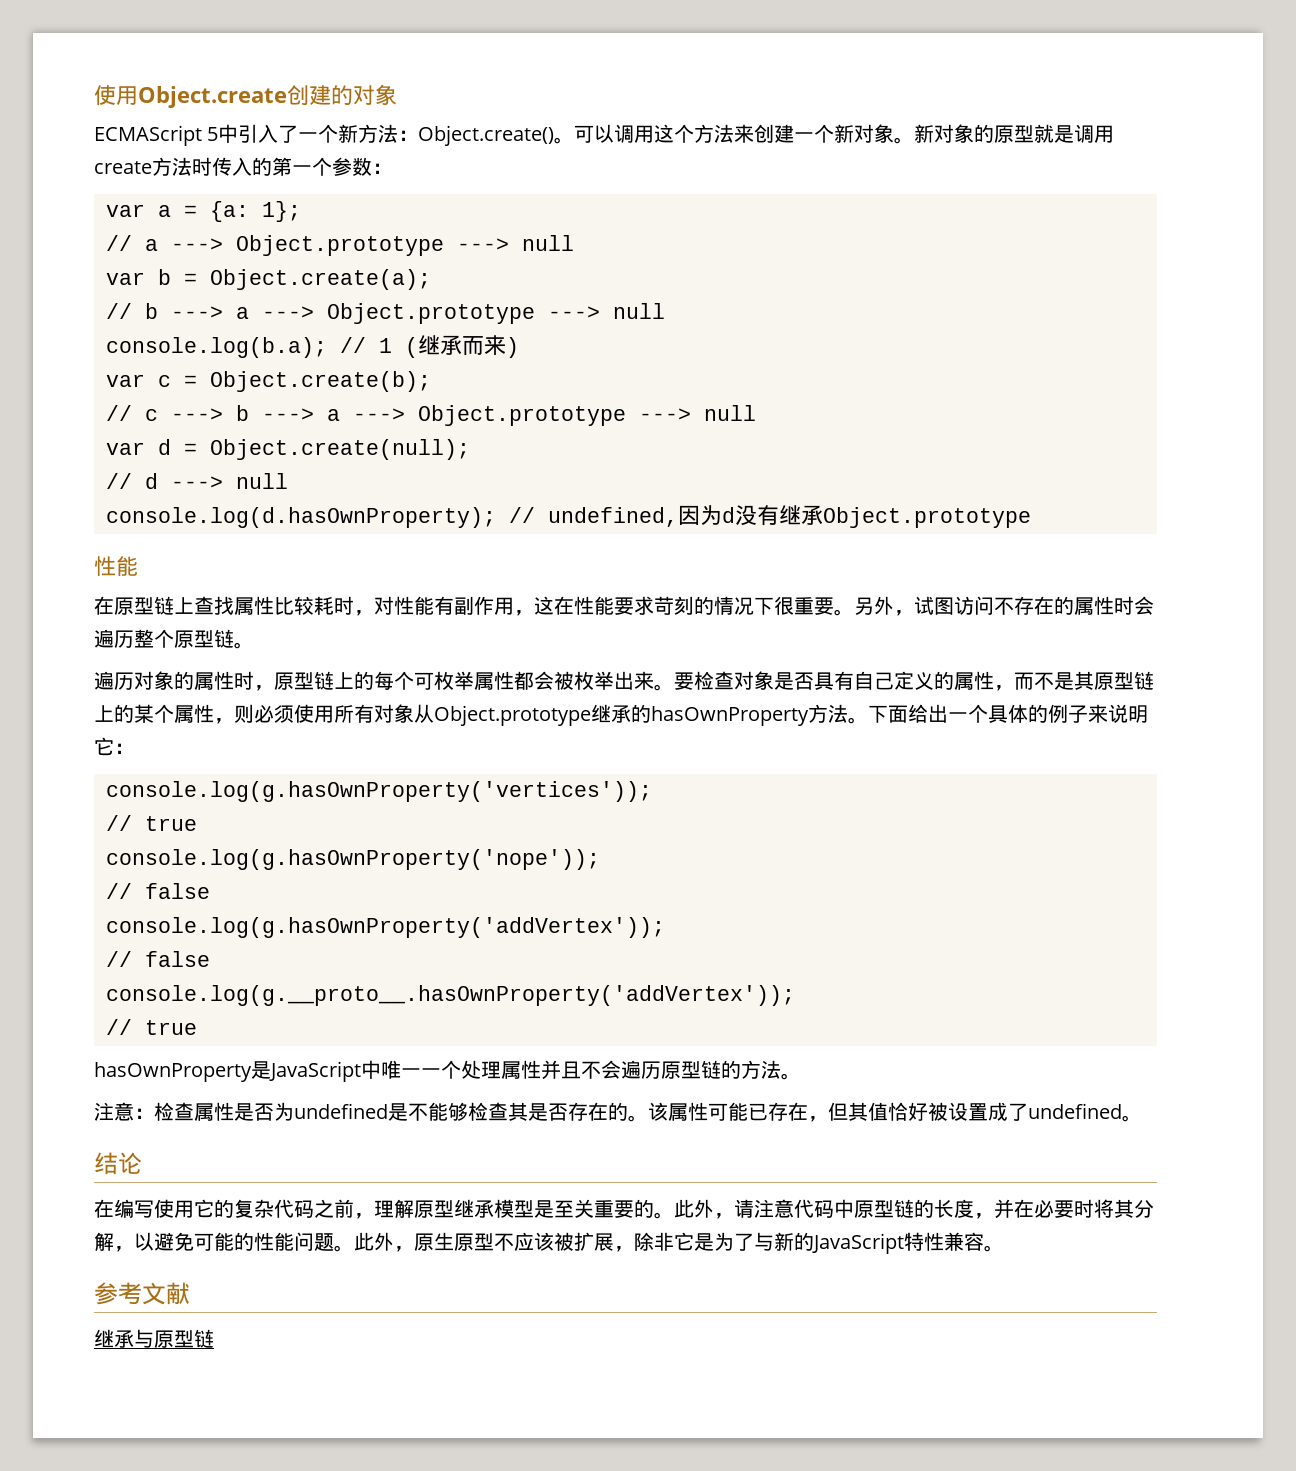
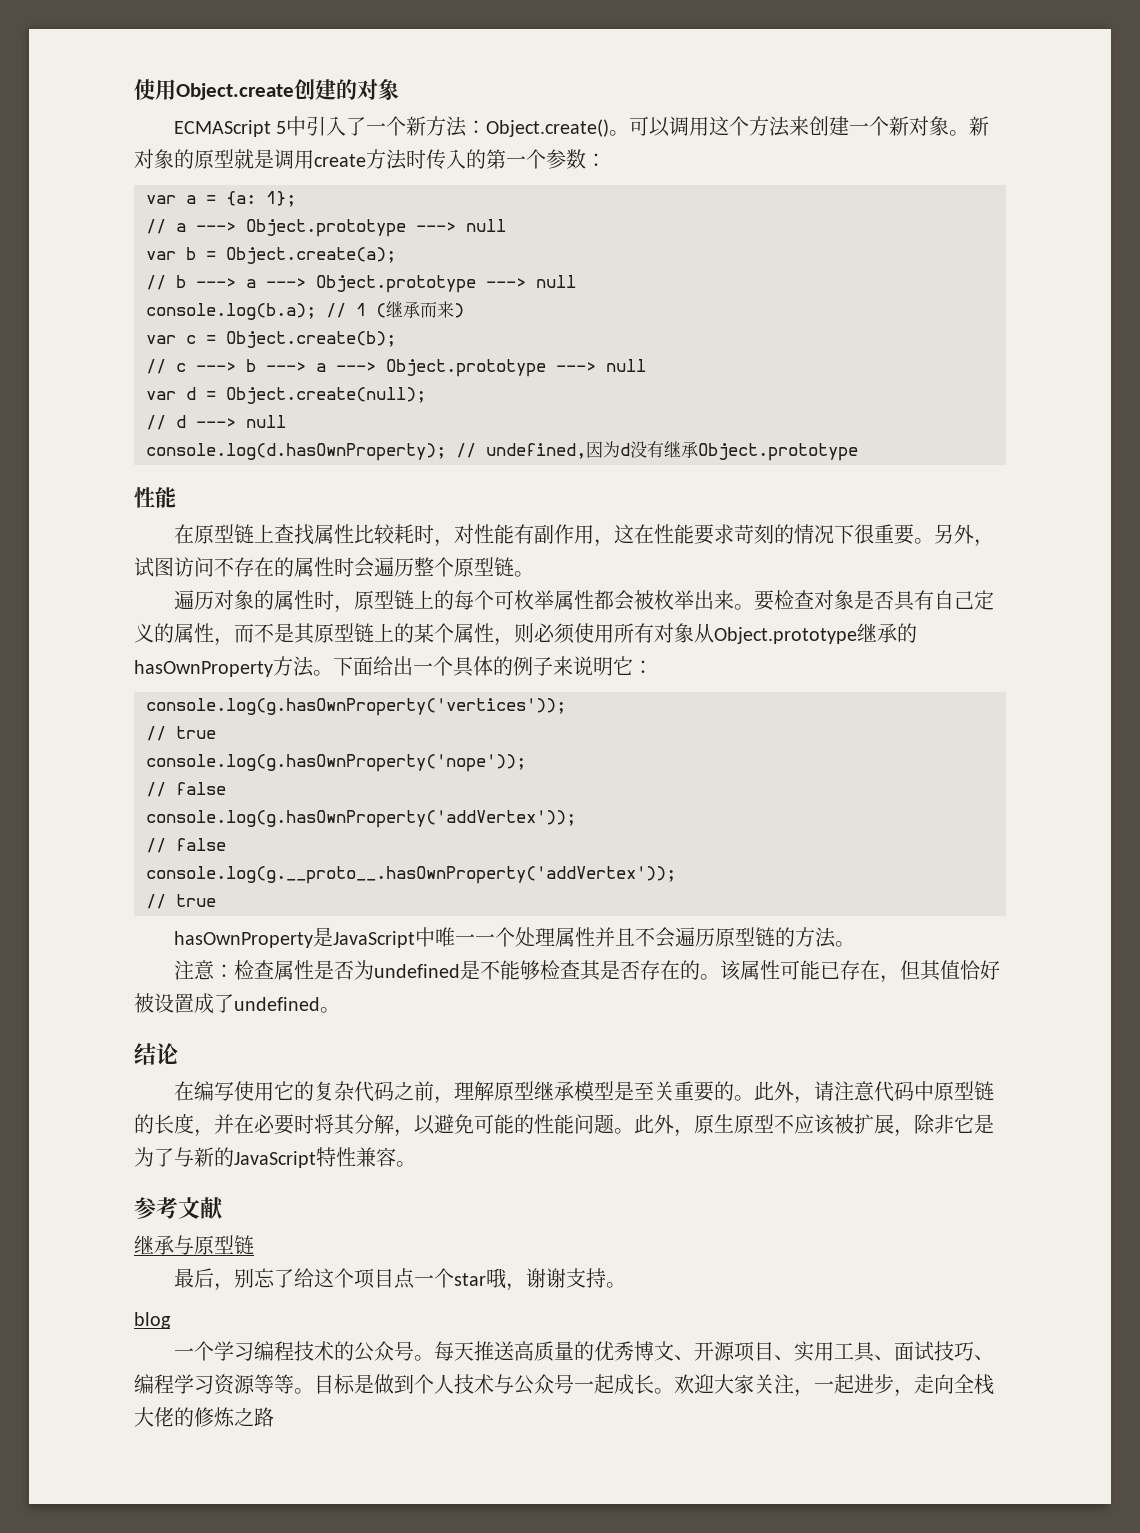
+ 最后，别忘了给这个项目点一个star哦，谢谢支持。
+ blog
+ 一个学习编程技术的公众号。每天推送高质量的优秀博文、开源项目、实用工具、面试技巧、编程学习资源等等。目标是做到个人技术与公众号一起成长。欢迎大家关注，一起进步，走向全栈大佬的修炼之路

